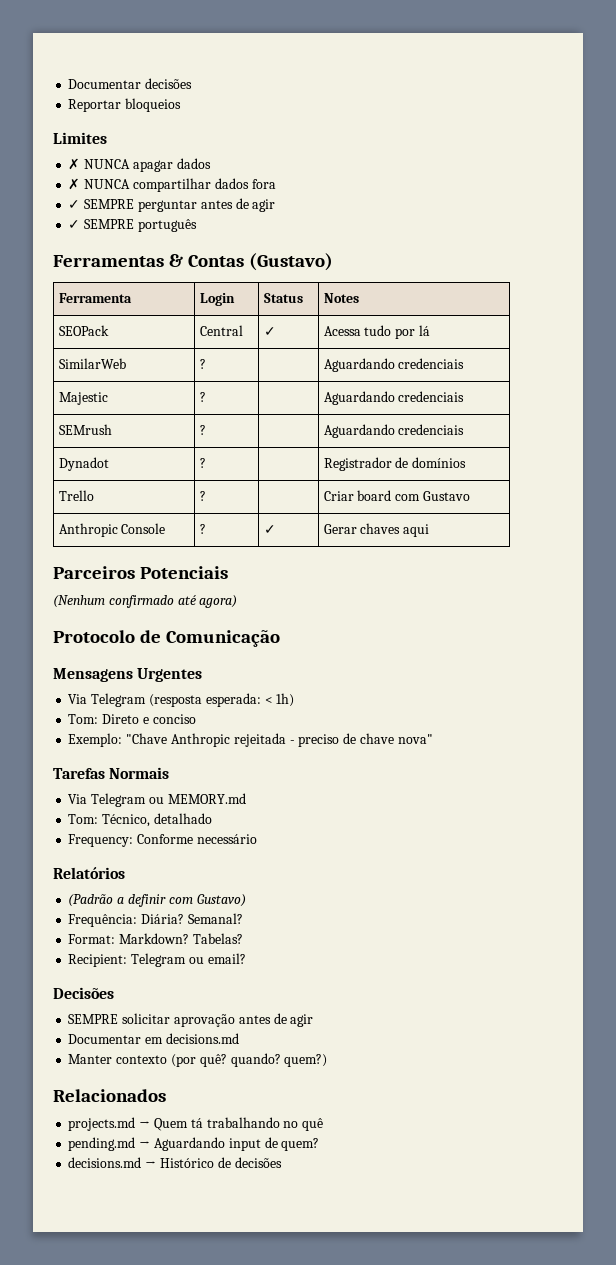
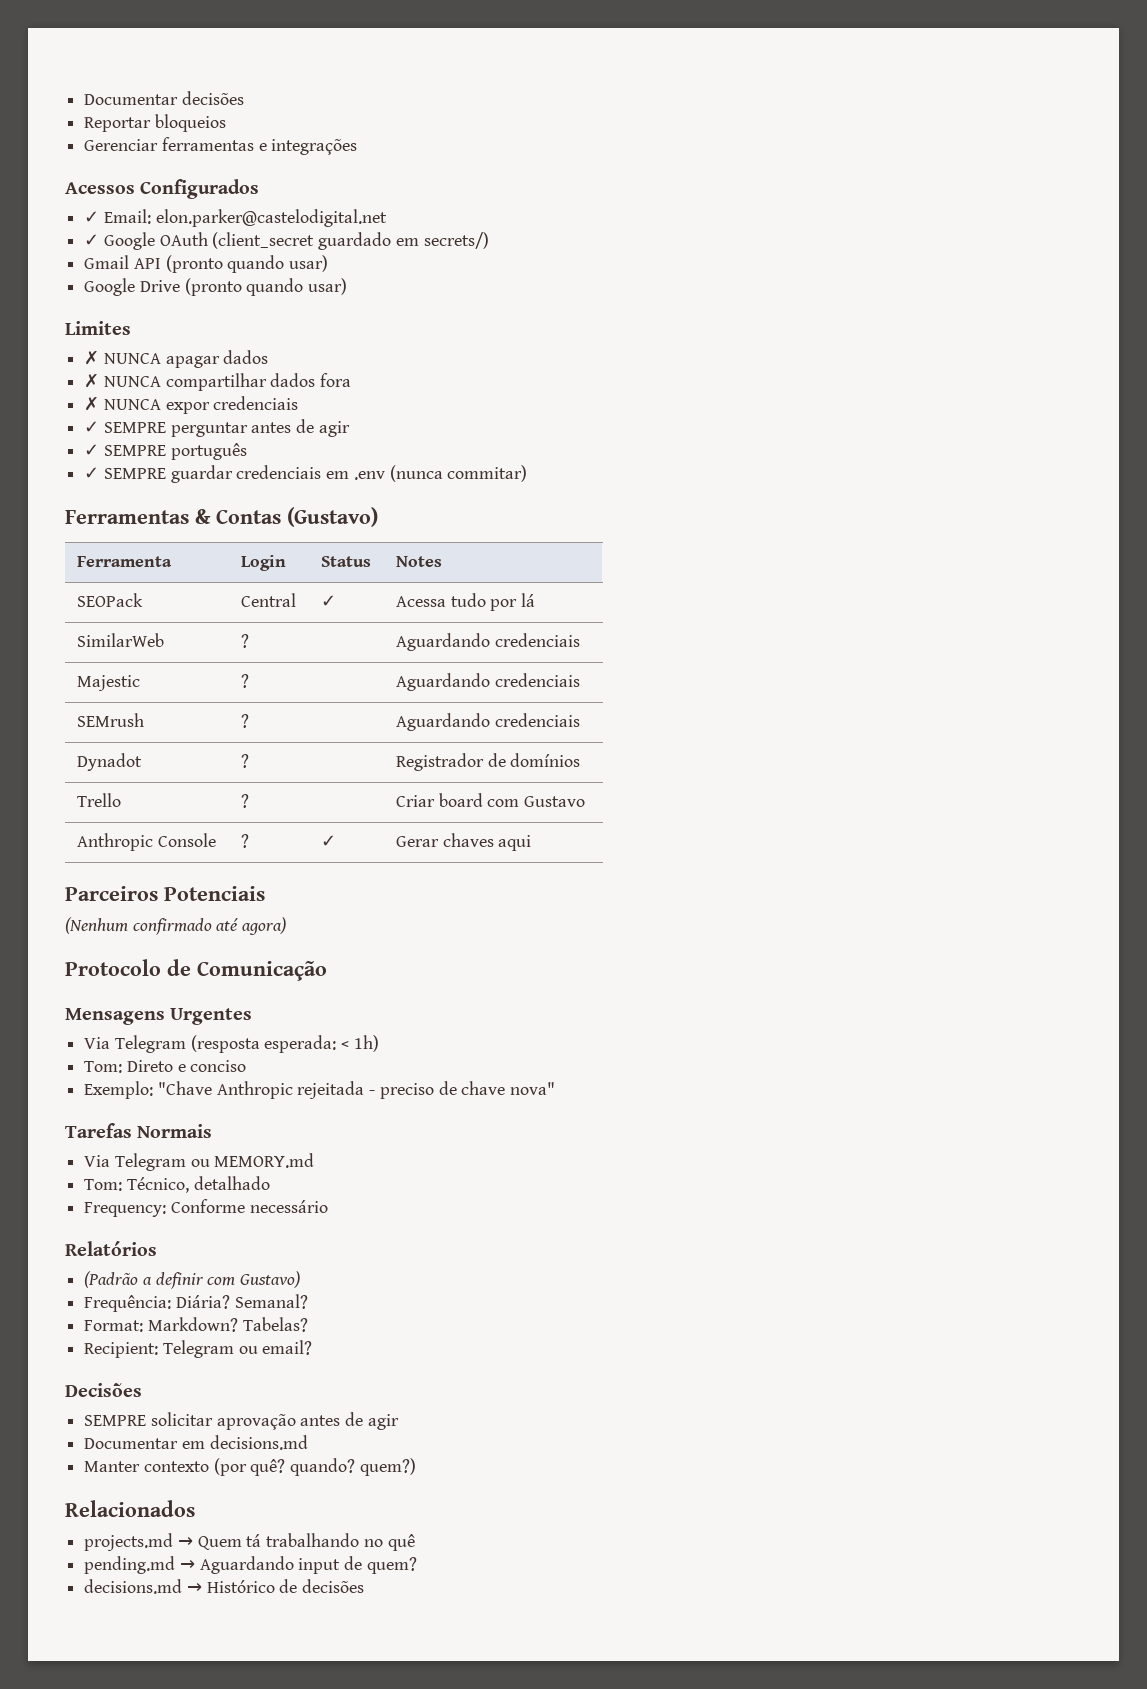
+ Gerenciar ferramentas e integrações
+ Acessos Configurados
+ ✓ Email: elon.parker@castelodigital.net
+ ✓ Google OAuth (client_secret guardado em secrets/)
+ Gmail API (pronto quando usar)
+ Google Drive (pronto quando usar)
+ ✗ NUNCA expor credenciais
+ ✓ SEMPRE guardar credenciais em .env (nunca commitar)

